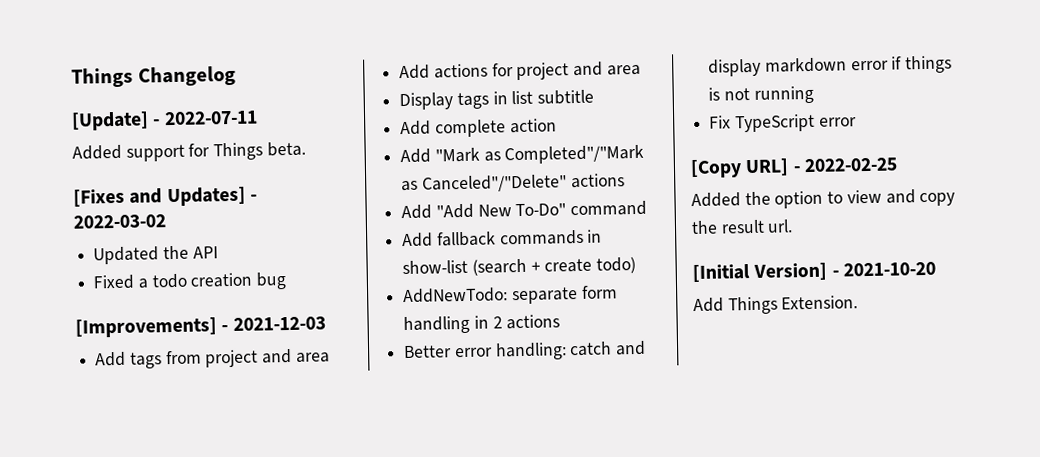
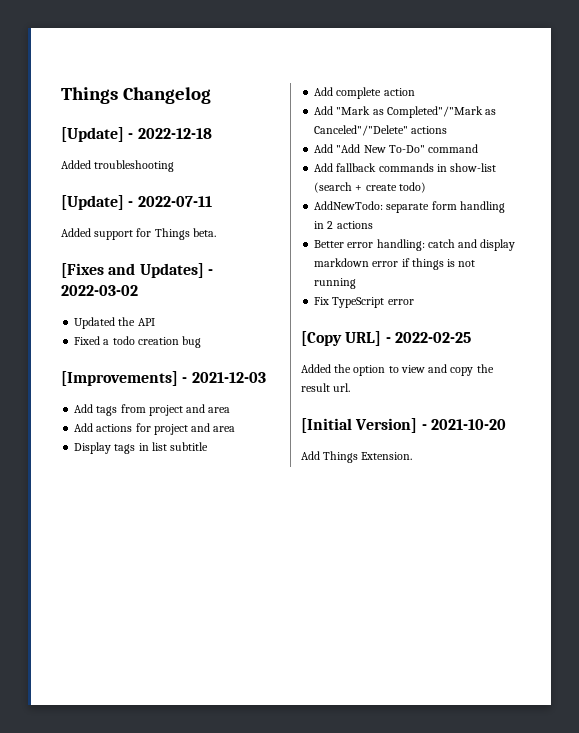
+ [Update] - 2022-12-18
+ Added troubleshooting

